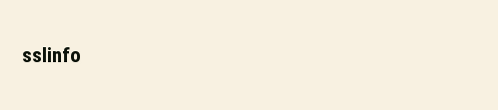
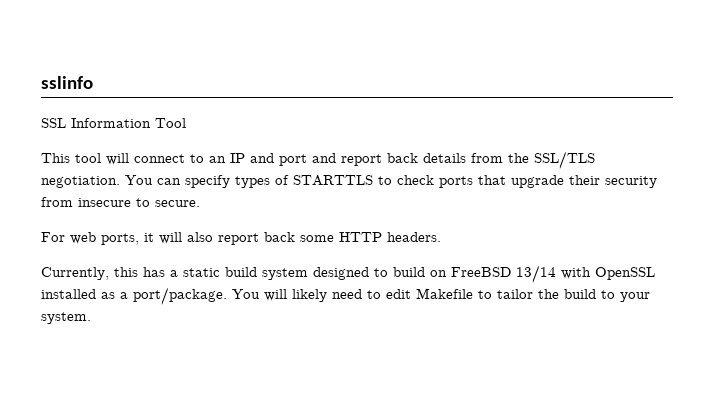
+ SSL Information Tool
+ This tool will connect to an IP and port and report back details from the SSL/TLS negotiation. You can specify types of STARTTLS to check ports that upgrade their security from insecure to secure.
+ For web ports, it will also report back some HTTP headers.
+ Currently, this has a static build system designed to build on FreeBSD 13/14 with OpenSSL installed as a port/package. You will likely need to edit Makefile to tailor the build to your system.

